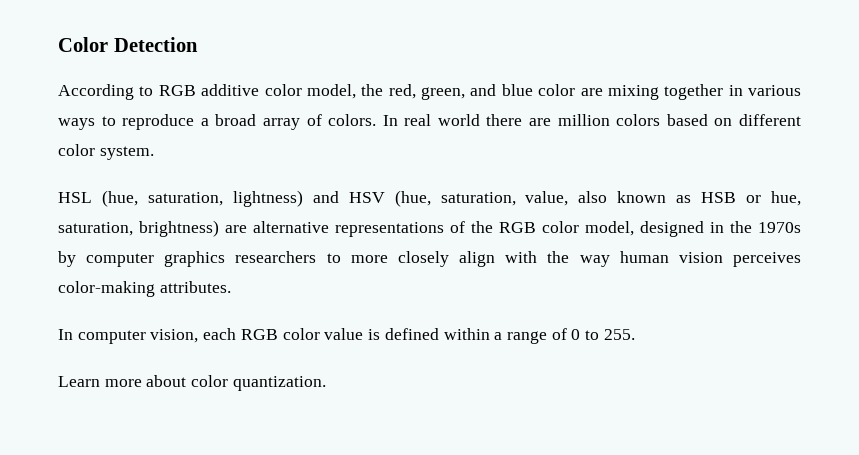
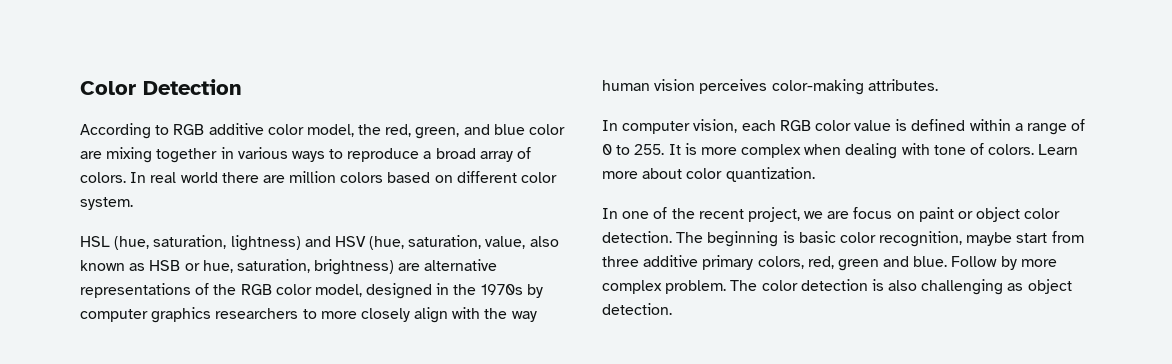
- In computer vision, each RGB color value is defined within a range of 0 to 255.
- Learn more about color quantization.
+ In computer vision, each RGB color value is defined within a range of 0 to 255. It is more complex when dealing with tone of colors. Learn more about color quantization.
+ In one of the recent project, we are focus on paint or object color detection. The beginning is basic color recognition, maybe start from three additive primary colors, red, green and blue. Follow by more complex problem. The color detection is also challenging as object detection.

